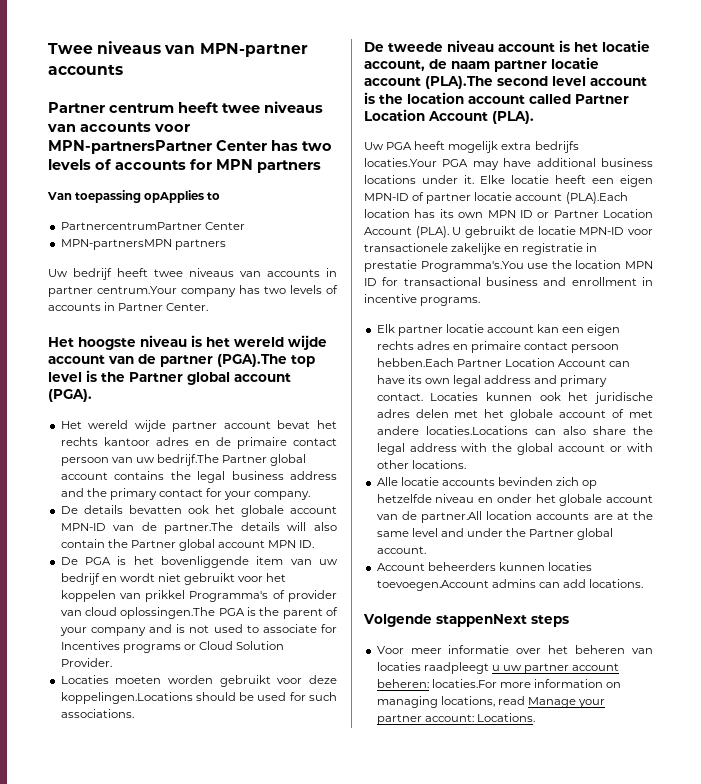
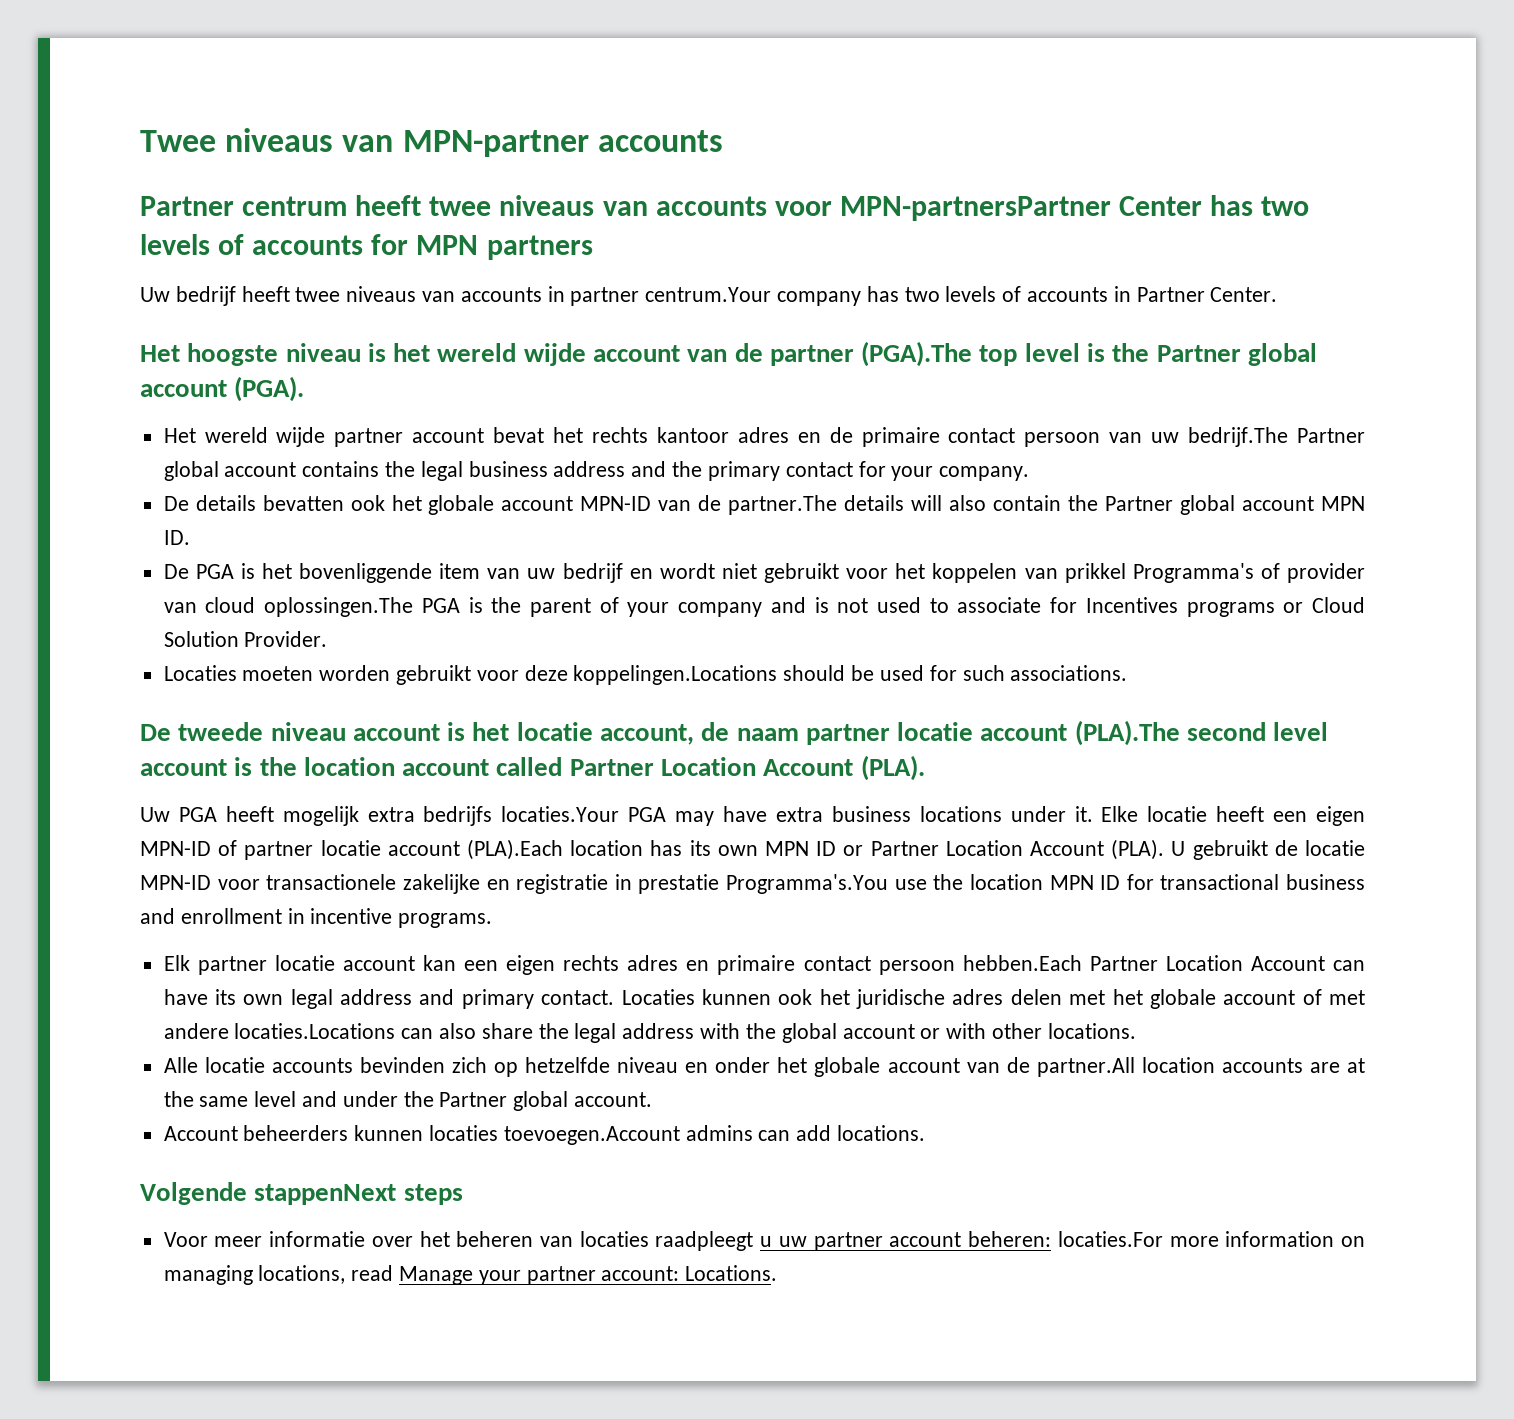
- Van toepassing opApplies to
- PartnercentrumPartner Center
- MPN-partnersMPN partners
- Uw PGA heeft mogelijk extra bedrijfs locaties.Your PGA may have additional business locations under it.
+ Uw PGA heeft mogelijk extra bedrijfs locaties.Your PGA may have extra business locations under it.

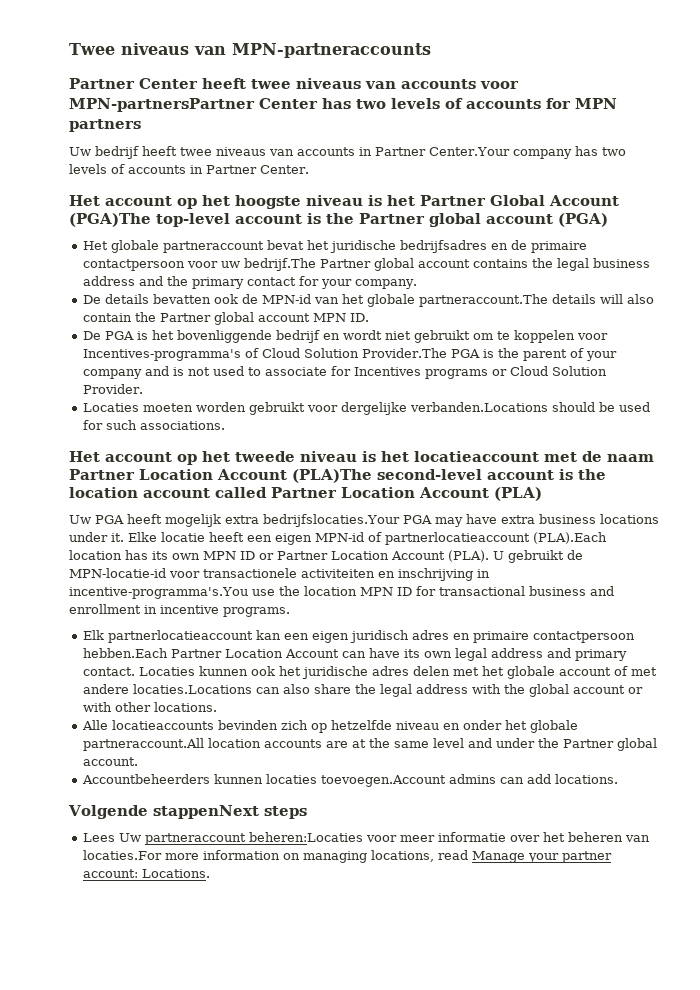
- Twee niveaus van MPN-partner accounts
- Partner centrum heeft twee niveaus van accounts voor MPN-partnersPartner Center has two levels of accounts for MPN partners
+ Twee niveaus van MPN-partneraccounts
+ Partner Center heeft twee niveaus van accounts voor MPN-partnersPartner Center has two levels of accounts for MPN partners
- Uw bedrijf heeft twee niveaus van accounts in partner centrum.Your company has two levels of accounts in Partner Center.
+ Uw bedrijf heeft twee niveaus van accounts in Partner Center.Your company has two levels of accounts in Partner Center.
- Het hoogste niveau is het wereld wijde account van de partner (PGA).The top level is the Partner global account (PGA).
- Het wereld wijde partner account bevat het rechts kantoor adres en de primaire contact persoon van uw bedrijf.The Partner global account contains the legal business address and the primary contact for your company.
+ Het account op het hoogste niveau is het Partner Global Account (PGA)The top-level account is the Partner global account (PGA)
+ Het globale partneraccount bevat het juridische bedrijfsadres en de primaire contactpersoon voor uw bedrijf.The Partner global account contains the legal business address and the primary contact for your company.
- De details bevatten ook het globale account MPN-ID van de partner.The details will also contain the Partner global account MPN ID.
+ De details bevatten ook de MPN-id van het globale partneraccount.The details will also contain the Partner global account MPN ID.
- De PGA is het bovenliggende item van uw bedrijf en wordt niet gebruikt voor het koppelen van prikkel Programma's of provider van cloud oplossingen.The PGA is the parent of your company and is not used to associate for Incentives programs or Cloud Solution Provider.
+ De PGA is het bovenliggende bedrijf en wordt niet gebruikt om te koppelen voor Incentives-programma's of Cloud Solution Provider.The PGA is the parent of your company and is not used to associate for Incentives programs or Cloud Solution Provider.
- Locaties moeten worden gebruikt voor deze koppelingen.Locations should be used for such associations.
+ Locaties moeten worden gebruikt voor dergelijke verbanden.Locations should be used for such associations.
- De tweede niveau account is het locatie account, de naam partner locatie account (PLA).The second level account is the location account called Partner Location Account (PLA).
+ Het account op het tweede niveau is het locatieaccount met de naam Partner Location Account (PLA)The second-level account is the location account called Partner Location Account (PLA)
- Uw PGA heeft mogelijk extra bedrijfs locaties.Your PGA may have extra business locations under it.
+ Uw PGA heeft mogelijk extra bedrijfslocaties.Your PGA may have extra business locations under it.
- Elke locatie heeft een eigen MPN-ID of partner locatie account (PLA).Each location has its own MPN ID or Partner Location Account (PLA).
+ Elke locatie heeft een eigen MPN-id of partnerlocatieaccount (PLA).Each location has its own MPN ID or Partner Location Account (PLA).
- U gebruikt de locatie MPN-ID voor transactionele zakelijke en registratie in prestatie Programma's.You use the location MPN ID for transactional business and enrollment in incentive programs.
+ U gebruikt de MPN-locatie-id voor transactionele activiteiten en inschrijving in incentive-programma's.You use the location MPN ID for transactional business and enrollment in incentive programs.
- Elk partner locatie account kan een eigen rechts adres en primaire contact persoon hebben.Each Partner Location Account can have its own legal address and primary contact.
+ Elk partnerlocatieaccount kan een eigen juridisch adres en primaire contactpersoon hebben.Each Partner Location Account can have its own legal address and primary contact.
- Alle locatie accounts bevinden zich op hetzelfde niveau en onder het globale account van de partner.All location accounts are at the same level and under the Partner global account.
+ Alle locatieaccounts bevinden zich op hetzelfde niveau en onder het globale partneraccount.All location accounts are at the same level and under the Partner global account.
- Account beheerders kunnen locaties toevoegen.Account admins can add locations.
+ Accountbeheerders kunnen locaties toevoegen.Account admins can add locations.
- Voor meer informatie over het beheren van locaties raadpleegt u uw partner account beheren: locaties.For more information on managing locations, read Manage your partner account: Locations.
+ Lees Uw partneraccount beheren:Locaties voor meer informatie over het beheren van locaties.For more information on managing locations, read Manage your partner account: Locations.

